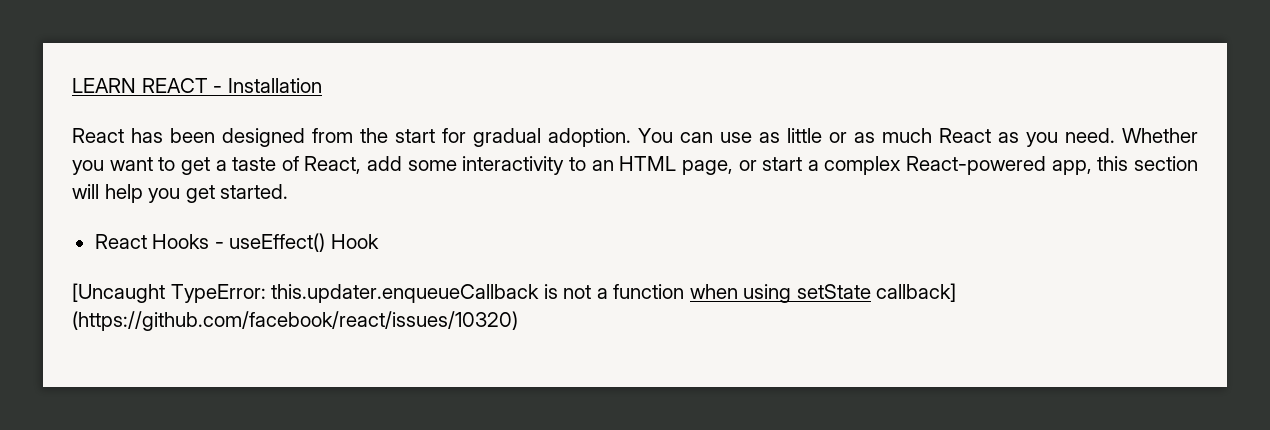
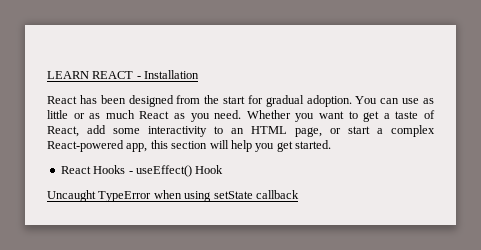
- [Uncaught TypeError: this.updater.enqueueCallback is not a function when using setState callback] (https://github.com/facebook/react/issues/10320)
+ Uncaught TypeError when using setState callback

